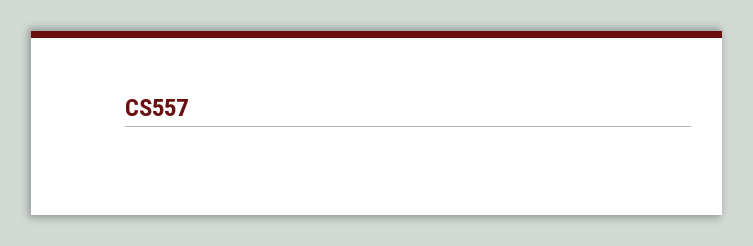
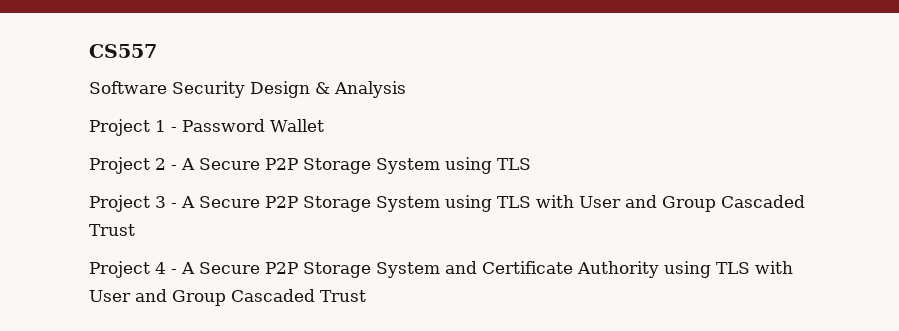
+ Software Security Design & Analysis
+ Project 1 - Password Wallet
+ Project 2 - A Secure P2P Storage System using TLS
+ Project 3 - A Secure P2P Storage System using TLS with User and Group Cascaded Trust
+ Project 4 - A Secure P2P Storage System and Certificate Authority using TLS with User and Group Cascaded Trust

